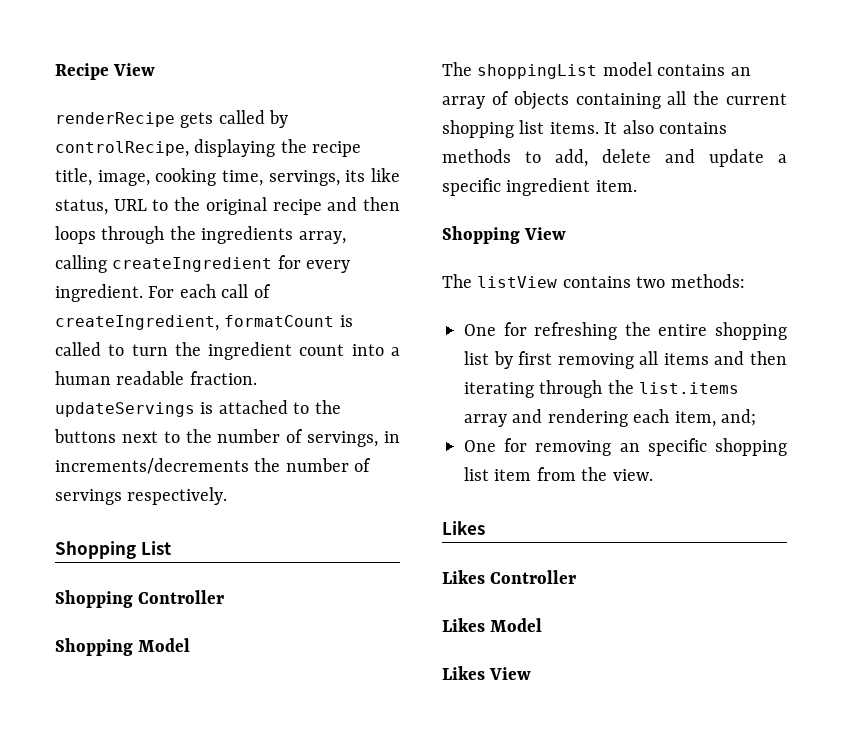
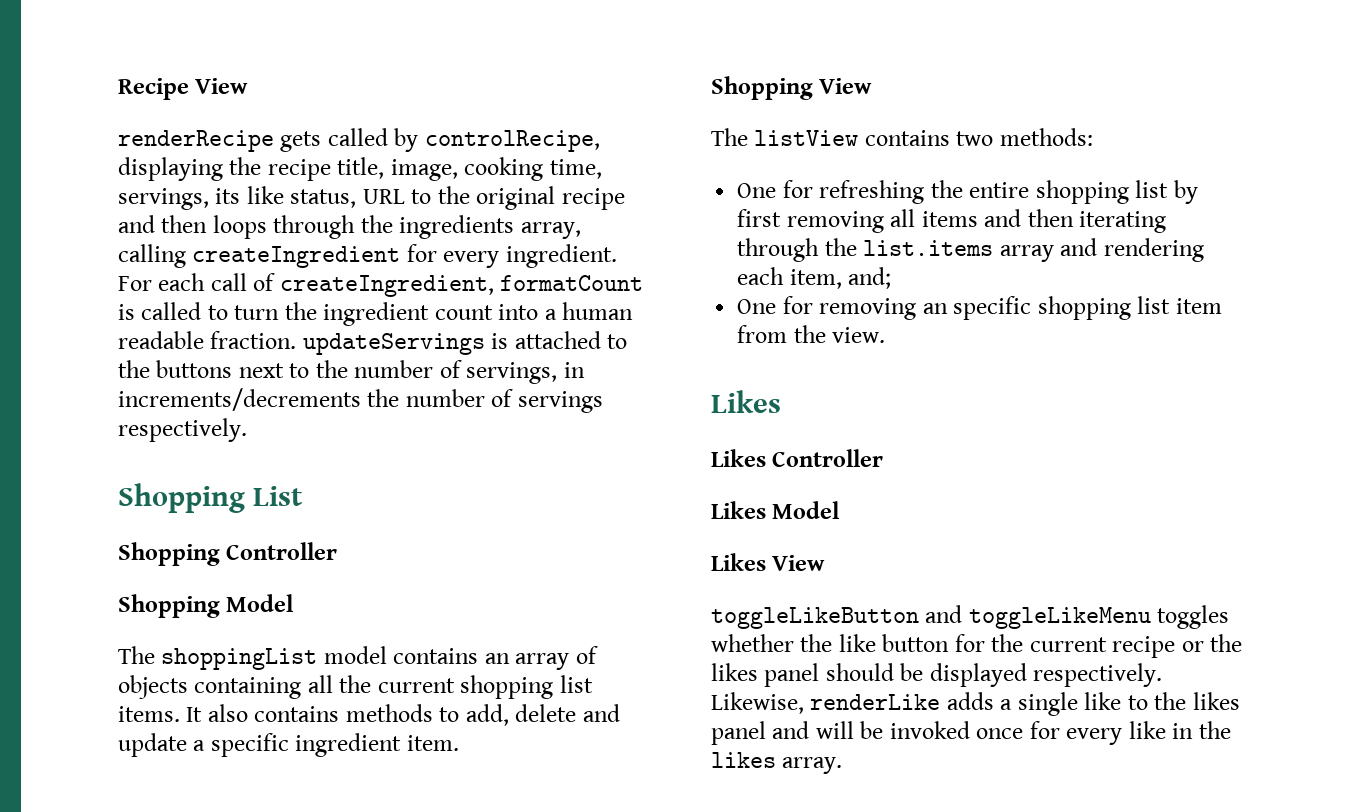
+ toggleLikeButton and toggleLikeMenu toggles whether the like button for the current recipe or the likes panel should be displayed respectively. Likewise, renderLike adds a single like to the likes panel and will be invoked once for every like in the likes array.

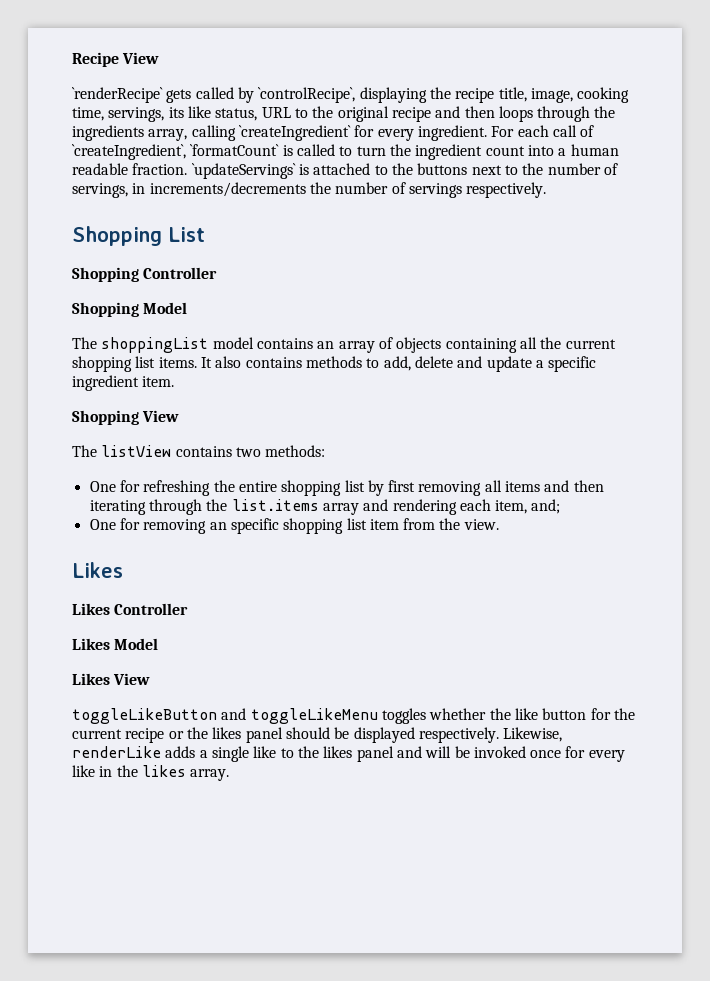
- renderRecipe gets called by controlRecipe, displaying the recipe title, image, cooking time, servings, its like status, URL to the original recipe and then loops through the ingredients array, calling createIngredient for every ingredient.
+ `renderRecipe` gets called by `controlRecipe`, displaying the recipe title, image, cooking time, servings, its like status, URL to the original recipe and then loops through the ingredients array, calling `createIngredient` for every ingredient.
- For each call of createIngredient, formatCount is called to turn the ingredient count into a human readable fraction. updateServings is attached to the buttons next to the number of servings, in increments/decrements the number of servings respectively.
+ For each call of `createIngredient`, `formatCount` is called to turn the ingredient count into a human readable fraction. `updateServings` is attached to the buttons next to the number of servings, in increments/decrements the number of servings respectively.

